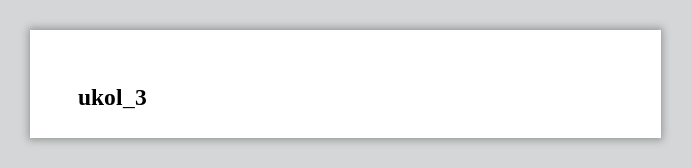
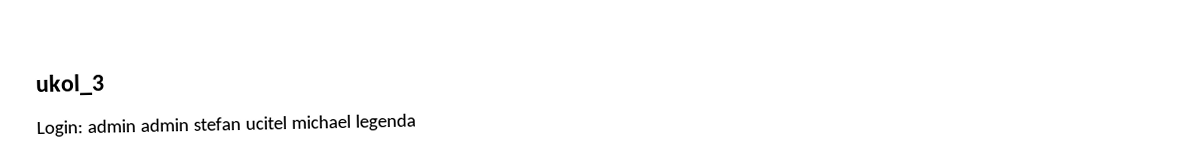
+ Login: admin admin stefan ucitel michael legenda

